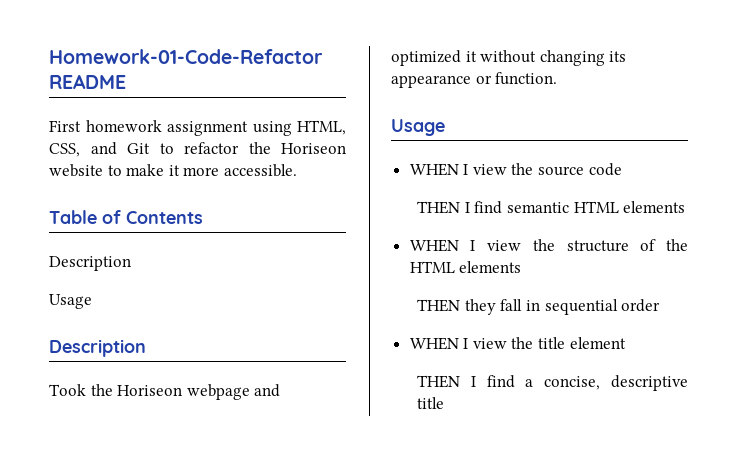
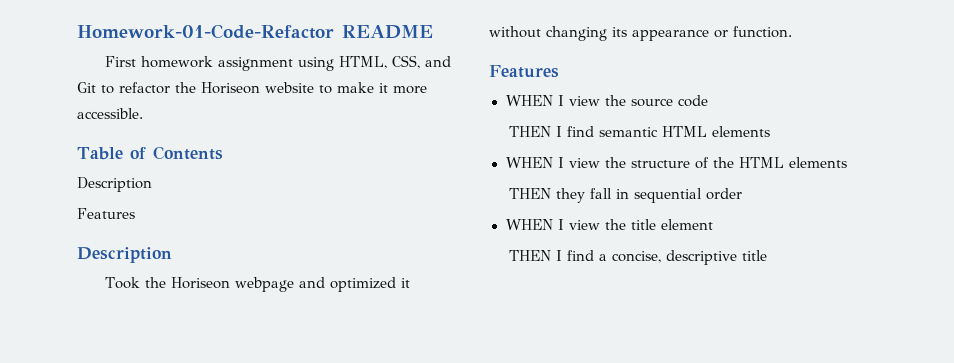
  Table of Contents
  Description
- Usage
+ Features
  Took the Horiseon webpage and optimized it without changing its appearance or function.
- Usage
+ Features

